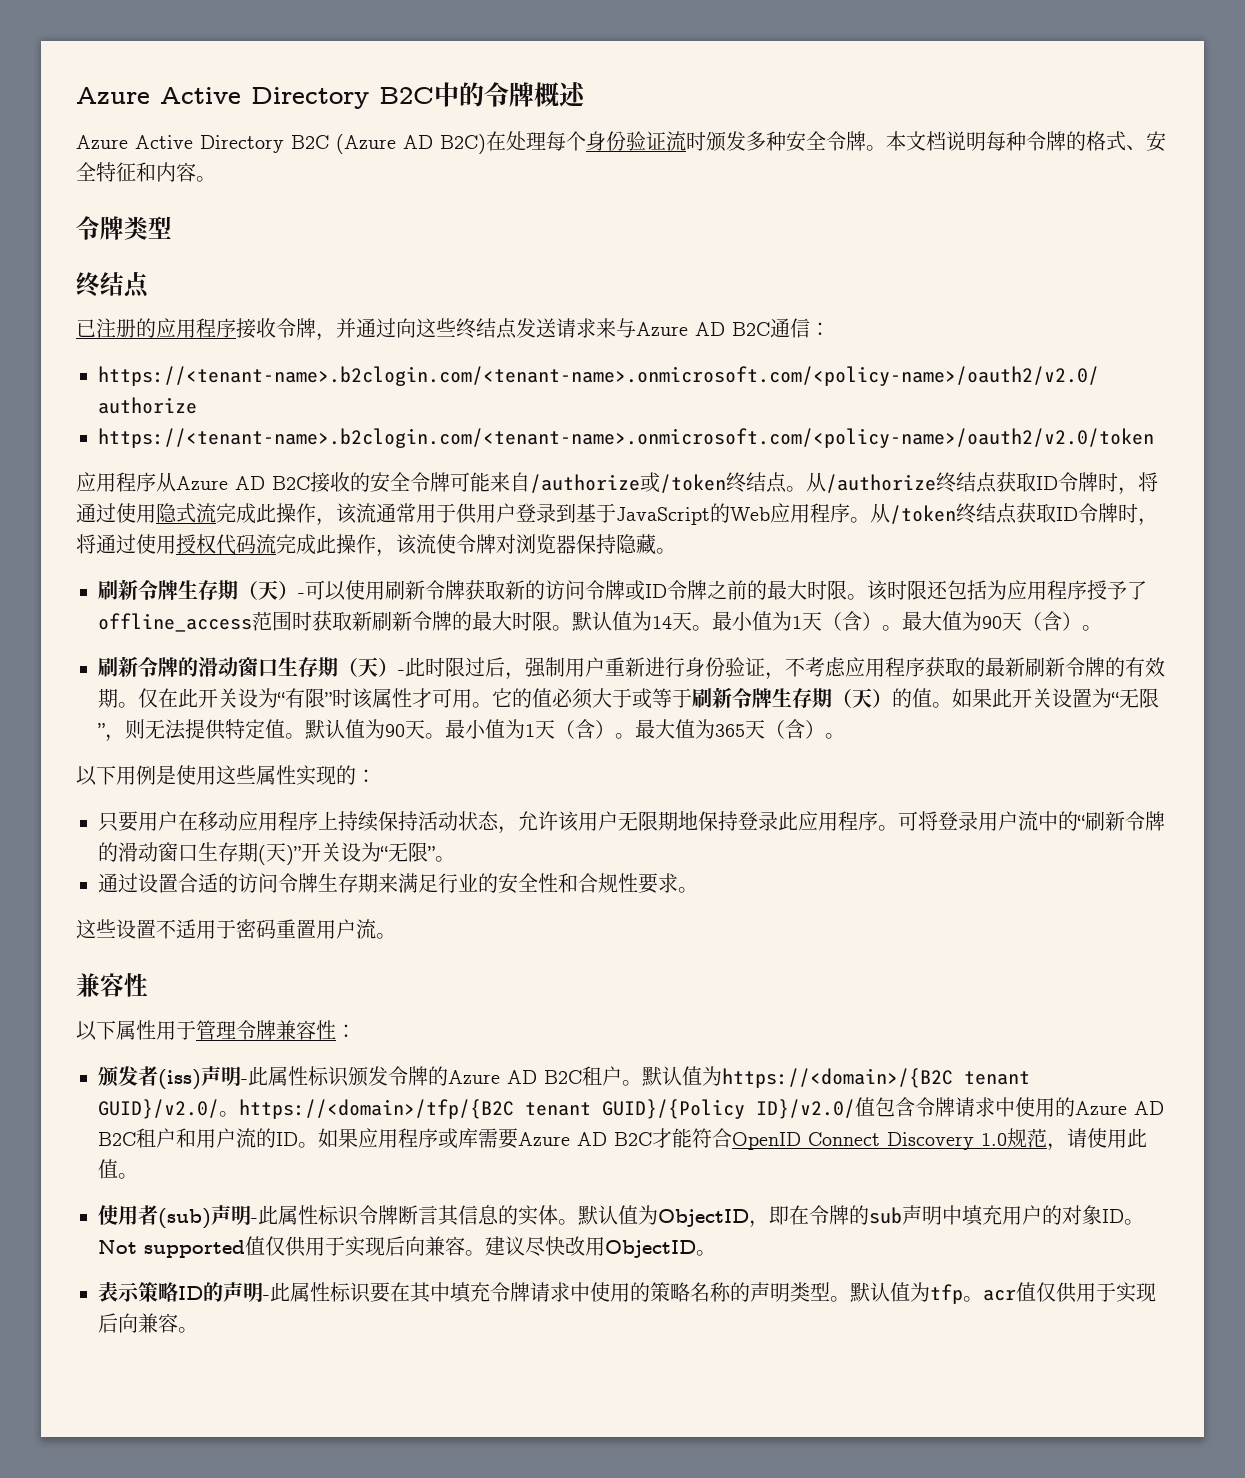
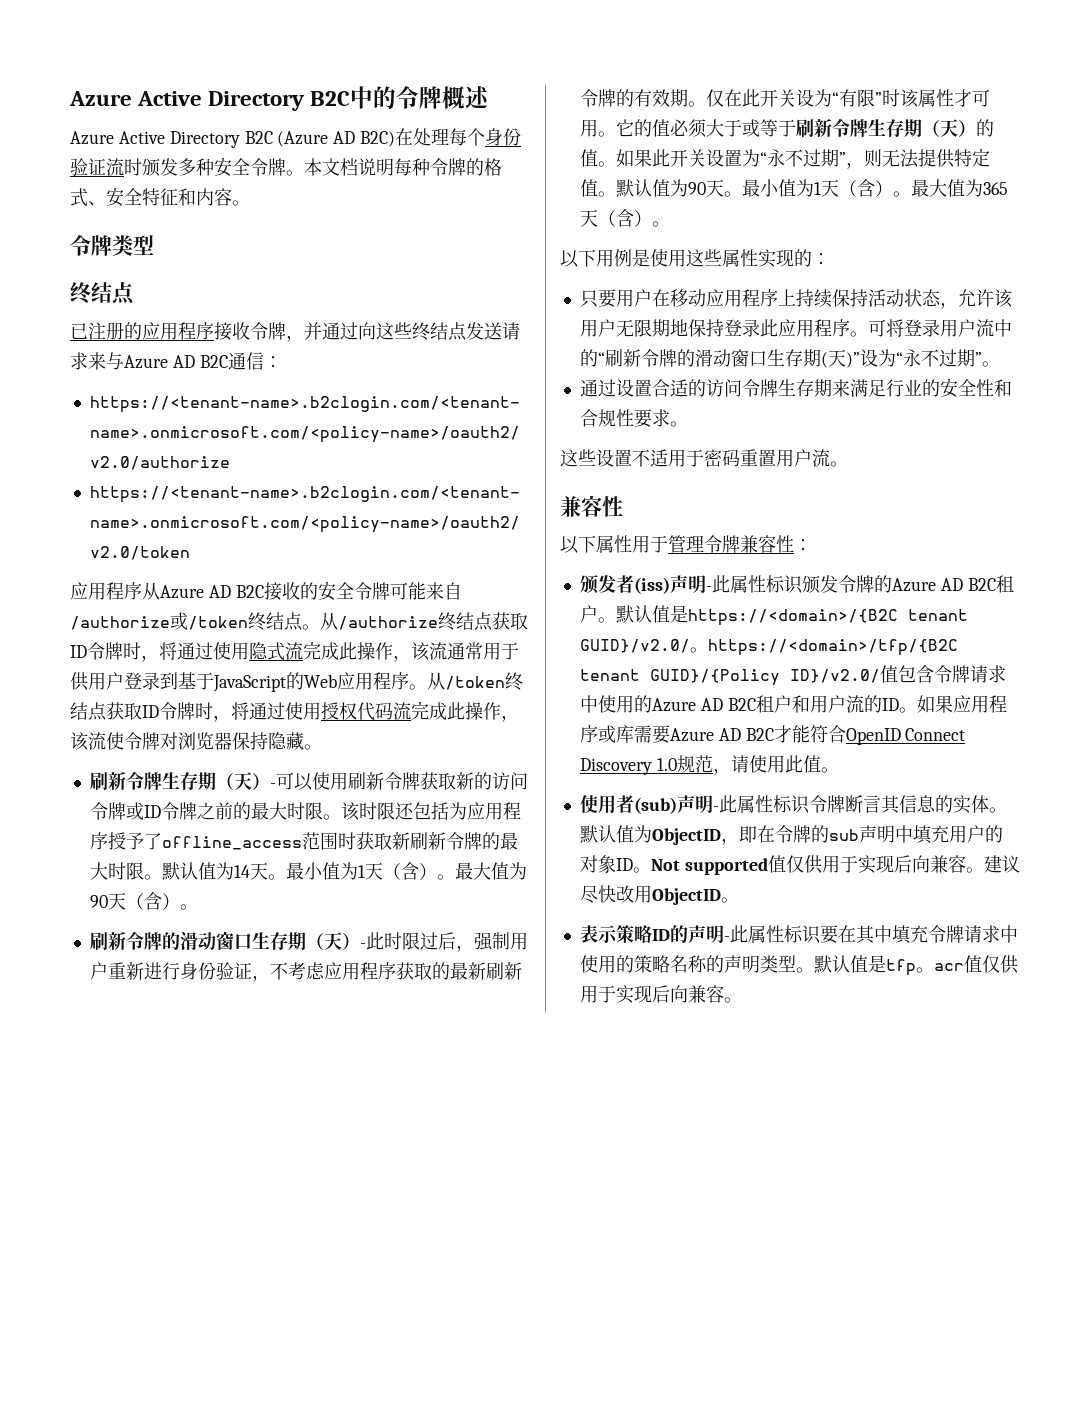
- 如果此开关设置为“无限”，则无法提供特定值。
+ 如果此开关设置为“永不过期”，则无法提供特定值。
- 可将登录用户流中的“刷新令牌的滑动窗口生存期(天)”开关设为“无限”。
+ 可将登录用户流中的“刷新令牌的滑动窗口生存期(天)”设为“永不过期”。
- 默认值为https://<domain>/{B2C tenant GUID}/v2.0/。https://<domain>/tfp/{B2C tenant GUID}/{Policy ID}/v2.0/值包含令牌请求中使用的Azure AD B2C租户和用户流的ID。
+ 默认值是https://<domain>/{B2C tenant GUID}/v2.0/。https://<domain>/tfp/{B2C tenant GUID}/{Policy ID}/v2.0/值包含令牌请求中使用的Azure AD B2C租户和用户流的ID。
- 默认值为tfp。acr值仅供用于实现后向兼容。
+ 默认值是tfp。acr值仅供用于实现后向兼容。

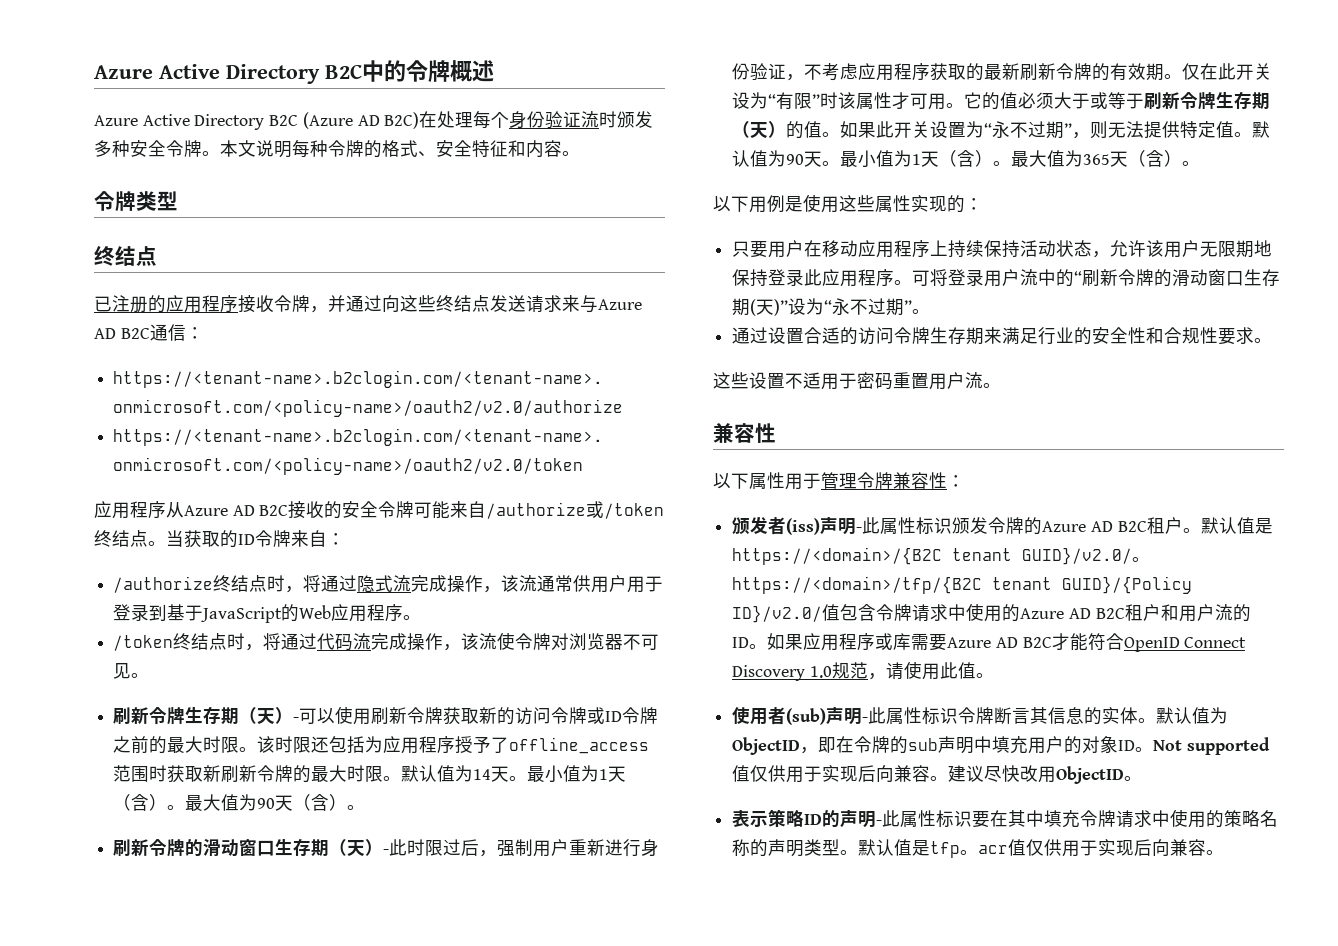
- 本文档说明每种令牌的格式、安全特征和内容。
+ 本文说明每种令牌的格式、安全特征和内容。
- 从/authorize终结点获取ID令牌时，将通过使用隐式流完成此操作，该流通常用于供用户登录到基于JavaScript的Web应用程序。从/token终结点获取ID令牌时，将通过使用授权代码流完成此操作，该流使令牌对浏览器保持隐藏。
+ 当获取的ID令牌来自：
+ /authorize终结点时，将通过隐式流完成操作，该流通常供用户用于登录到基于JavaScript的Web应用程序。
+ /token终结点时，将通过代码流完成操作，该流使令牌对浏览器不可见。

